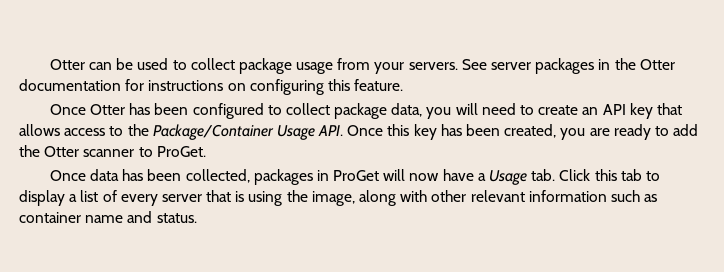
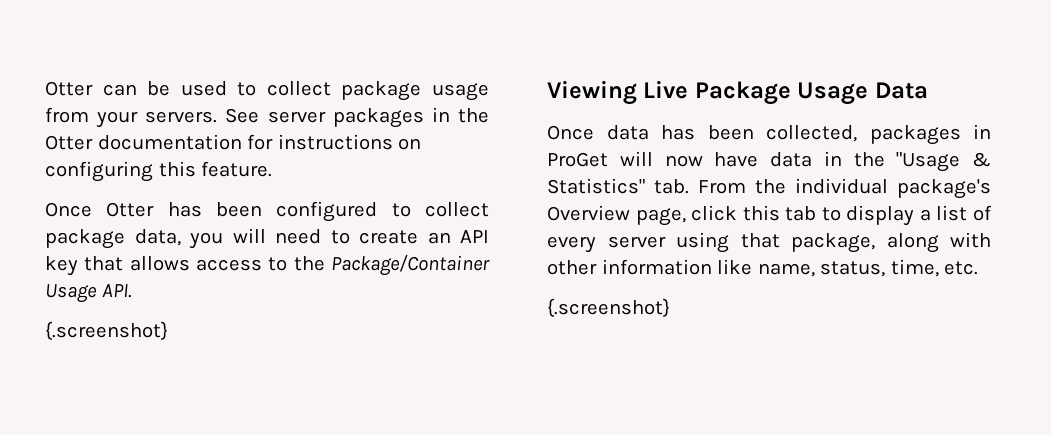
- Once Otter has been configured to collect package data, you will need to create an API key that allows access to the Package/Container Usage API. Once this key has been created, you are ready to add the Otter scanner to ProGet.
+ Once Otter has been configured to collect package data, you will need to create an API key that allows access to the Package/Container Usage API.
+ {.screenshot}
+ Viewing Live Package Usage Data
- Once data has been collected, packages in ProGet will now have a Usage tab. Click this tab to display a list of every server that is using the image, along with other relevant information such as container name and status.
+ Once data has been collected, packages in ProGet will now have data in the "Usage & Statistics" tab. From the individual package's Overview page, click this tab to display a list of every server using that package, along with other information like name, status, time, etc.
+ {.screenshot}

